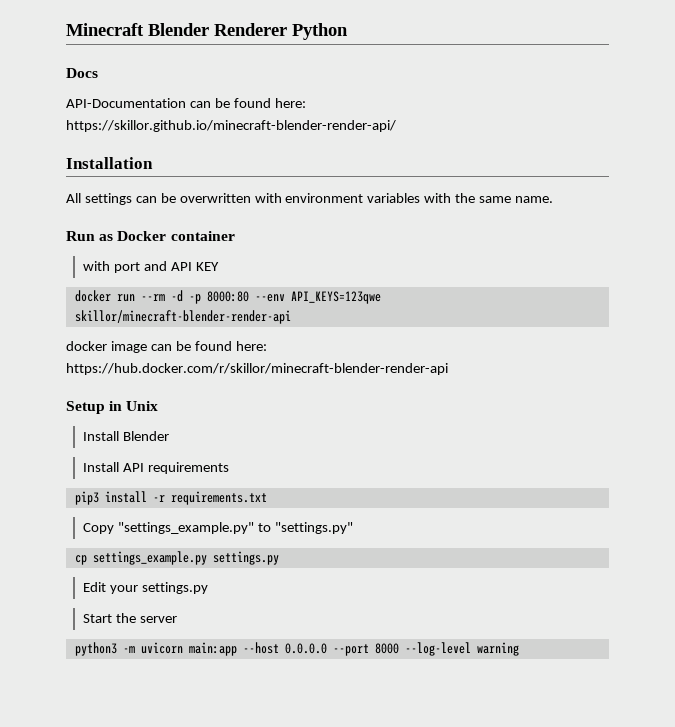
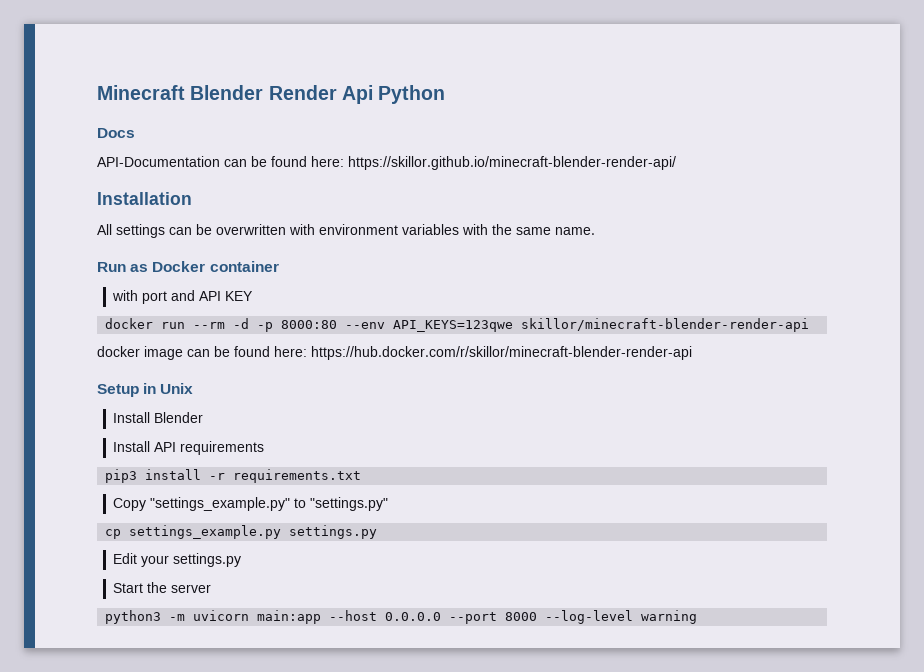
- Minecraft Blender Renderer Python
+ Minecraft Blender Render Api Python

